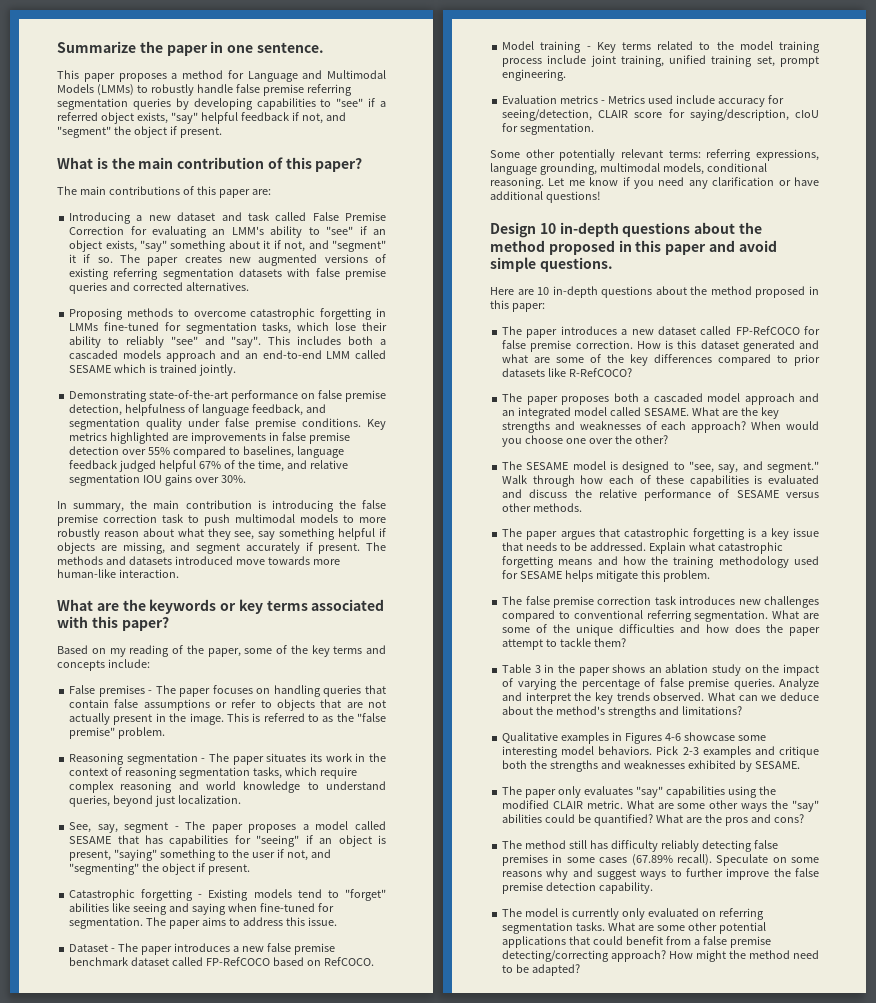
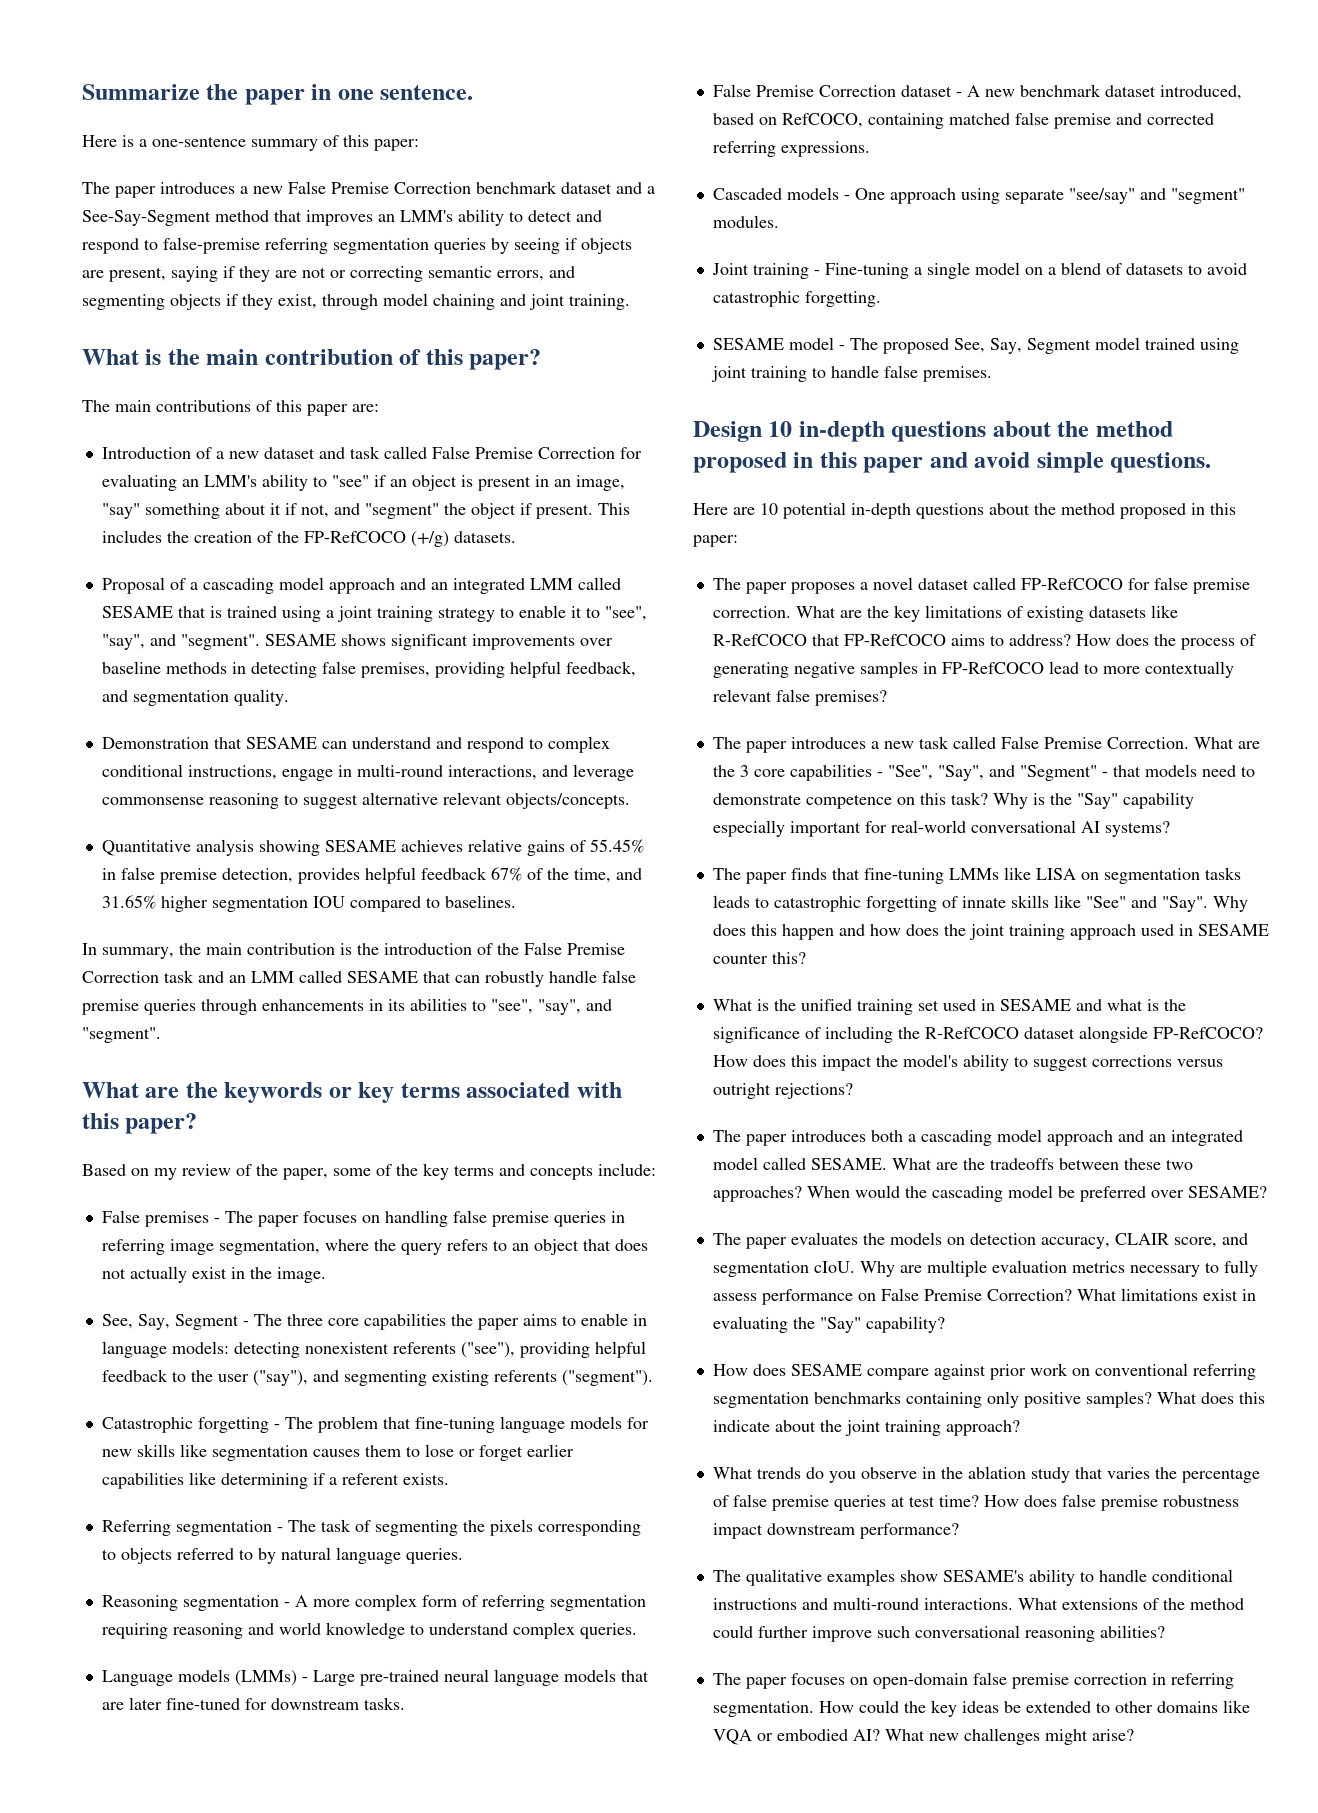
- This paper proposes a method for Language and Multimodal Models (LMMs) to robustly handle false premise referring segmentation queries by developing capabilities to "see" if a referred object exists, "say" helpful feedback if not, and "segment" the object if present.
+ Here is a one-sentence summary of this paper:
+ The paper introduces a new False Premise Correction benchmark dataset and a See-Say-Segment method that improves an LMM's ability to detect and respond to false-premise referring segmentation queries by seeing if objects are present, saying if they are not or correcting semantic errors, and segmenting objects if they exist, through model chaining and joint training.
- Introducing a new dataset and task called False Premise Correction for evaluating an LMM's ability to "see" if an object exists, "say" something about it if not, and "segment" it if so. The paper creates new augmented versions of existing referring segmentation datasets with false premise queries and corrected alternatives.
- Proposing methods to overcome catastrophic forgetting in LMMs fine-tuned for segmentation tasks, which lose their ability to reliably "see" and "say". This includes both a cascaded models approach and an end-to-end LMM called SESAME which is trained jointly.
- Demonstrating state-of-the-art performance on false premise detection, helpfulness of language feedback, and segmentation quality under false premise conditions. Key metrics highlighted are improvements in false premise detection over 55% compared to baselines, language feedback judged helpful 67% of the time, and relative segmentation IOU gains over 30%.
+ Introduction of a new dataset and task called False Premise Correction for evaluating an LMM's ability to "see" if an object is present in an image, "say" something about it if not, and "segment" the object if present. This includes the creation of the FP-RefCOCO (+/g) datasets.
+ Proposal of a cascading model approach and an integrated LMM called SESAME that is trained using a joint training strategy to enable it to "see", "say", and "segment". SESAME shows significant improvements over baseline methods in detecting false premises, providing helpful feedback, and segmentation quality.
+ Demonstration that SESAME can understand and respond to complex conditional instructions, engage in multi-round interactions, and leverage commonsense reasoning to suggest alternative relevant objects/concepts.
+ Quantitative analysis showing SESAME achieves relative gains of 55.45% in false premise detection, provides helpful feedback 67% of the time, and 31.65% higher segmentation IOU compared to baselines.
- In summary, the main contribution is introducing the false premise correction task to push multimodal models to more robustly reason about what they see, say something helpful if objects are missing, and segment accurately if present. The methods and datasets introduced move towards more human-like interaction.
+ In summary, the main contribution is the introduction of the False Premise Correction task and an LMM called SESAME that can robustly handle false premise queries through enhancements in its abilities to "see", "say", and "segment".
- Based on my reading of the paper, some of the key terms and concepts include:
+ Based on my review of the paper, some of the key terms and concepts include:
- False premises - The paper focuses on handling queries that contain false assumptions or refer to objects that are not actually present in the image. This is referred to as the "false premise" problem.
- Reasoning segmentation - The paper situates its work in the context of reasoning segmentation tasks, which require complex reasoning and world knowledge to understand queries, beyond just localization.
- See, say, segment - The paper proposes a model called SESAME that has capabilities for "seeing" if an object is present, "saying" something to the user if not, and "segmenting" the object if present.
- Catastrophic forgetting - Existing models tend to "forget" abilities like seeing and saying when fine-tuned for segmentation. The paper aims to address this issue.
- Dataset - The paper introduces a new false premise benchmark dataset called FP-RefCOCO based on RefCOCO.
- Model training - Key terms related to the model training process include joint training, unified training set, prompt engineering.
- Evaluation metrics - Metrics used include accuracy for seeing/detection, CLAIR score for saying/description, cIoU for segmentation.
- Some other potentially relevant terms: referring expressions, language grounding, multimodal models, conditional reasoning. Let me know if you need any clarification or have additional questions!
+ False premises - The paper focuses on handling false premise queries in referring image segmentation, where the query refers to an object that does not actually exist in the image.
+ See, Say, Segment - The three core capabilities the paper aims to enable in language models: detecting nonexistent referents ("see"), providing helpful feedback to the user ("say"), and segmenting existing referents ("segment").
+ Catastrophic forgetting - The problem that fine-tuning language models for new skills like segmentation causes them to lose or forget earlier capabilities like determining if a referent exists.
+ Referring segmentation - The task of segmenting the pixels corresponding to objects referred to by natural language queries.
+ Reasoning segmentation - A more complex form of referring segmentation requiring reasoning and world knowledge to understand complex queries.
+ Language models (LMMs) - Large pre-trained neural language models that are later fine-tuned for downstream tasks.
+ False Premise Correction dataset - A new benchmark dataset introduced, based on RefCOCO, containing matched false premise and corrected referring expressions.
+ Cascaded models - One approach using separate "see/say" and "segment" modules.
+ Joint training - Fine-tuning a single model on a blend of datasets to avoid catastrophic forgetting.
+ SESAME model - The proposed See, Say, Segment model trained using joint training to handle false premises.
- Here are 10 in-depth questions about the method proposed in this paper:
+ Here are 10 potential in-depth questions about the method proposed in this paper:
- The paper introduces a new dataset called FP-RefCOCO for false premise correction.
+ The paper proposes a novel dataset called FP-RefCOCO for false premise correction.
- How is this dataset generated and what are some of the key differences compared to prior datasets like R-RefCOCO?
- The paper proposes both a cascaded model approach and an integrated model called SESAME.
+ What are the key limitations of existing datasets like R-RefCOCO that FP-RefCOCO aims to address? How does the process of generating negative samples in FP-RefCOCO lead to more contextually relevant false premises?
+ The paper introduces a new task called False Premise Correction. What are the 3 core capabilities - "See", "Say", and "Segment" - that models need to demonstrate competence on this task? Why is the "Say" capability especially important for real-world conversational AI systems?
+ The paper finds that fine-tuning LMMs like LISA on segmentation tasks leads to catastrophic forgetting of innate skills like "See" and "Say". Why does this happen and how does the joint training approach used in SESAME counter this?
+ What is the unified training set used in SESAME and what is the significance of including the R-RefCOCO dataset alongside FP-RefCOCO? How does this impact the model's ability to suggest corrections versus outright rejections?
+ The paper introduces both a cascading model approach and an integrated model called SESAME.
- What are the key strengths and weaknesses of each approach? When would you choose one over the other?
- The SESAME model is designed to "see, say, and segment." Walk through how each of these capabilities is evaluated and discuss the relative performance of SESAME versus other methods.
- The paper argues that catastrophic forgetting is a key issue that needs to be addressed. Explain what catastrophic forgetting means and how the training methodology used for SESAME helps mitigate this problem.
- The false premise correction task introduces new challenges compared to conventional referring segmentation. What are some of the unique difficulties and how does the paper attempt to tackle them?
- Table 3 in the paper shows an ablation study on the impact of varying the percentage of false premise queries. Analyze and interpret the key trends observed. What can we deduce about the method's strengths and limitations?
- Qualitative examples in Figures 4-6 showcase some interesting model behaviors. Pick 2-3 examples and critique both the strengths and weaknesses exhibited by SESAME.
- The paper only evaluates "say" capabilities using the modified CLAIR metric. What are some other ways the "say" abilities could be quantified? What are the pros and cons?
- The method still has difficulty reliably detecting false premises in some cases (67.89% recall). Speculate on some reasons why and suggest ways to further improve the false premise detection capability.
- The model is currently only evaluated on referring segmentation tasks. What are some other potential applications that could benefit from a false premise detecting/correcting approach? How might the method need to be adapted?
+ What are the tradeoffs between these two approaches? When would the cascading model be preferred over SESAME?
+ The paper evaluates the models on detection accuracy, CLAIR score, and segmentation cIoU. Why are multiple evaluation metrics necessary to fully assess performance on False Premise Correction? What limitations exist in evaluating the "Say" capability?
+ How does SESAME compare against prior work on conventional referring segmentation benchmarks containing only positive samples? What does this indicate about the joint training approach?
+ What trends do you observe in the ablation study that varies the percentage of false premise queries at test time? How does false premise robustness impact downstream performance?
+ The qualitative examples show SESAME's ability to handle conditional instructions and multi-round interactions. What extensions of the method could further improve such conversational reasoning abilities?
+ The paper focuses on open-domain false premise correction in referring segmentation. How could the key ideas be extended to other domains like VQA or embodied AI? What new challenges might arise?

